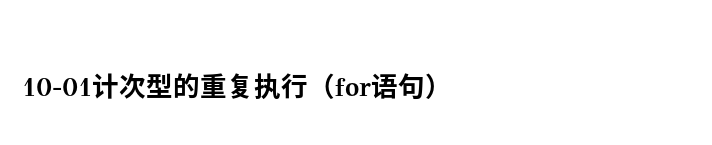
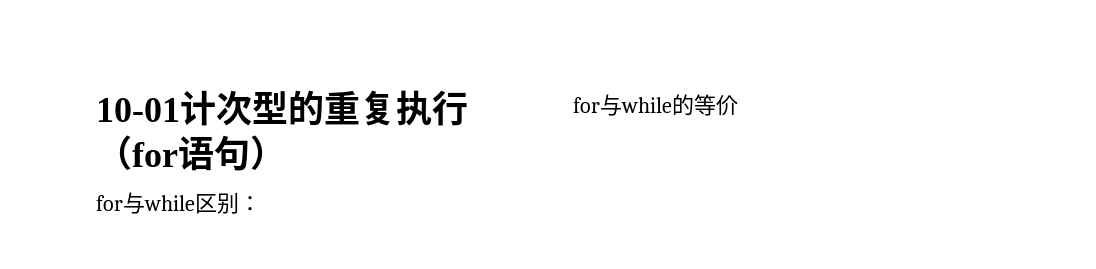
+ for与while区别：
+ for与while的等价

